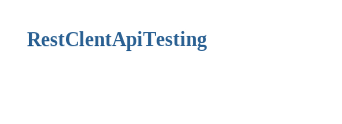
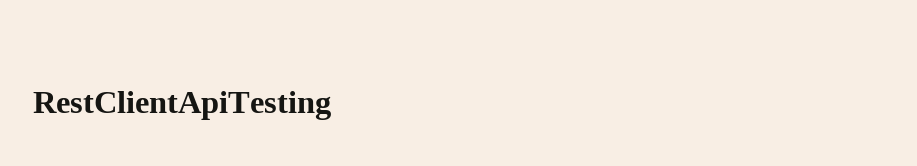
- RestClentApiTesting
+ RestClientApiTesting

